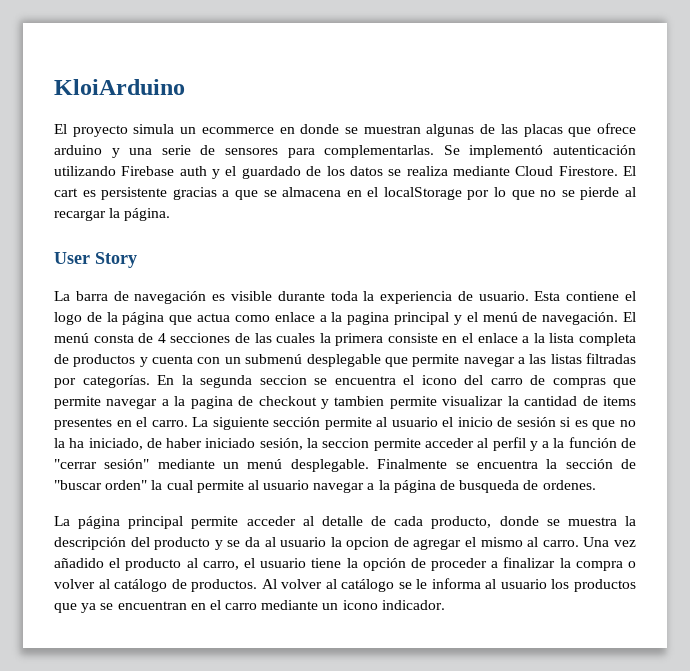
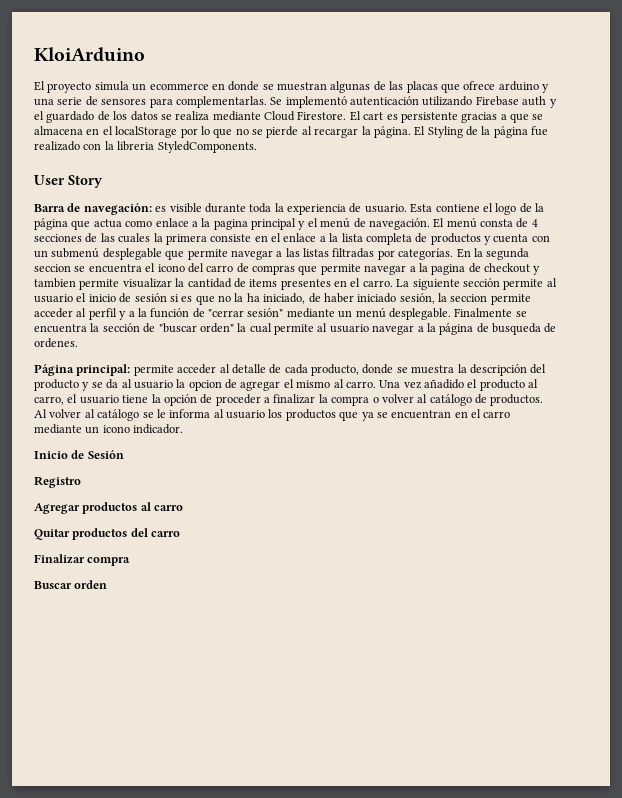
- El cart es persistente gracias a que se almacena en el localStorage por lo que no se pierde al recargar la página.
+ El cart es persistente gracias a que se almacena en el localStorage por lo que no se pierde al recargar la página. El Styling de la página fue realizado con la libreria StyledComponents.
  User Story
- La barra de navegación es visible durante toda la experiencia de usuario.
+ Barra de navegación: es visible durante toda la experiencia de usuario.
- La página principal permite acceder al detalle de cada producto, donde se muestra la descripción del producto y se da al usuario la opcion de agregar el mismo al carro.
+ Página principal: permite acceder al detalle de cada producto, donde se muestra la descripción del producto y se da al usuario la opcion de agregar el mismo al carro.
+ Inicio de Sesión
+ Registro
+ Agregar productos al carro
+ Quitar productos del carro
+ Finalizar compra
+ Buscar orden

